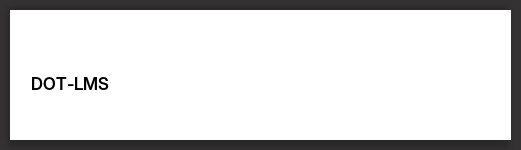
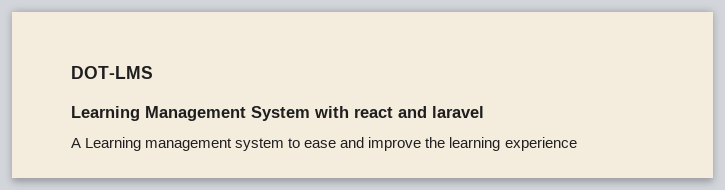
+ Learning Management System with react and laravel
+ A Learning management system to ease and improve the learning experience

